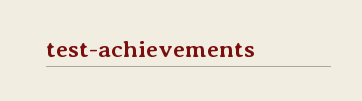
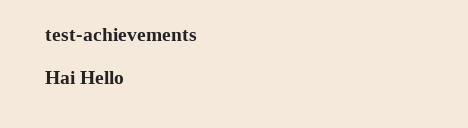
+ Hai Hello

